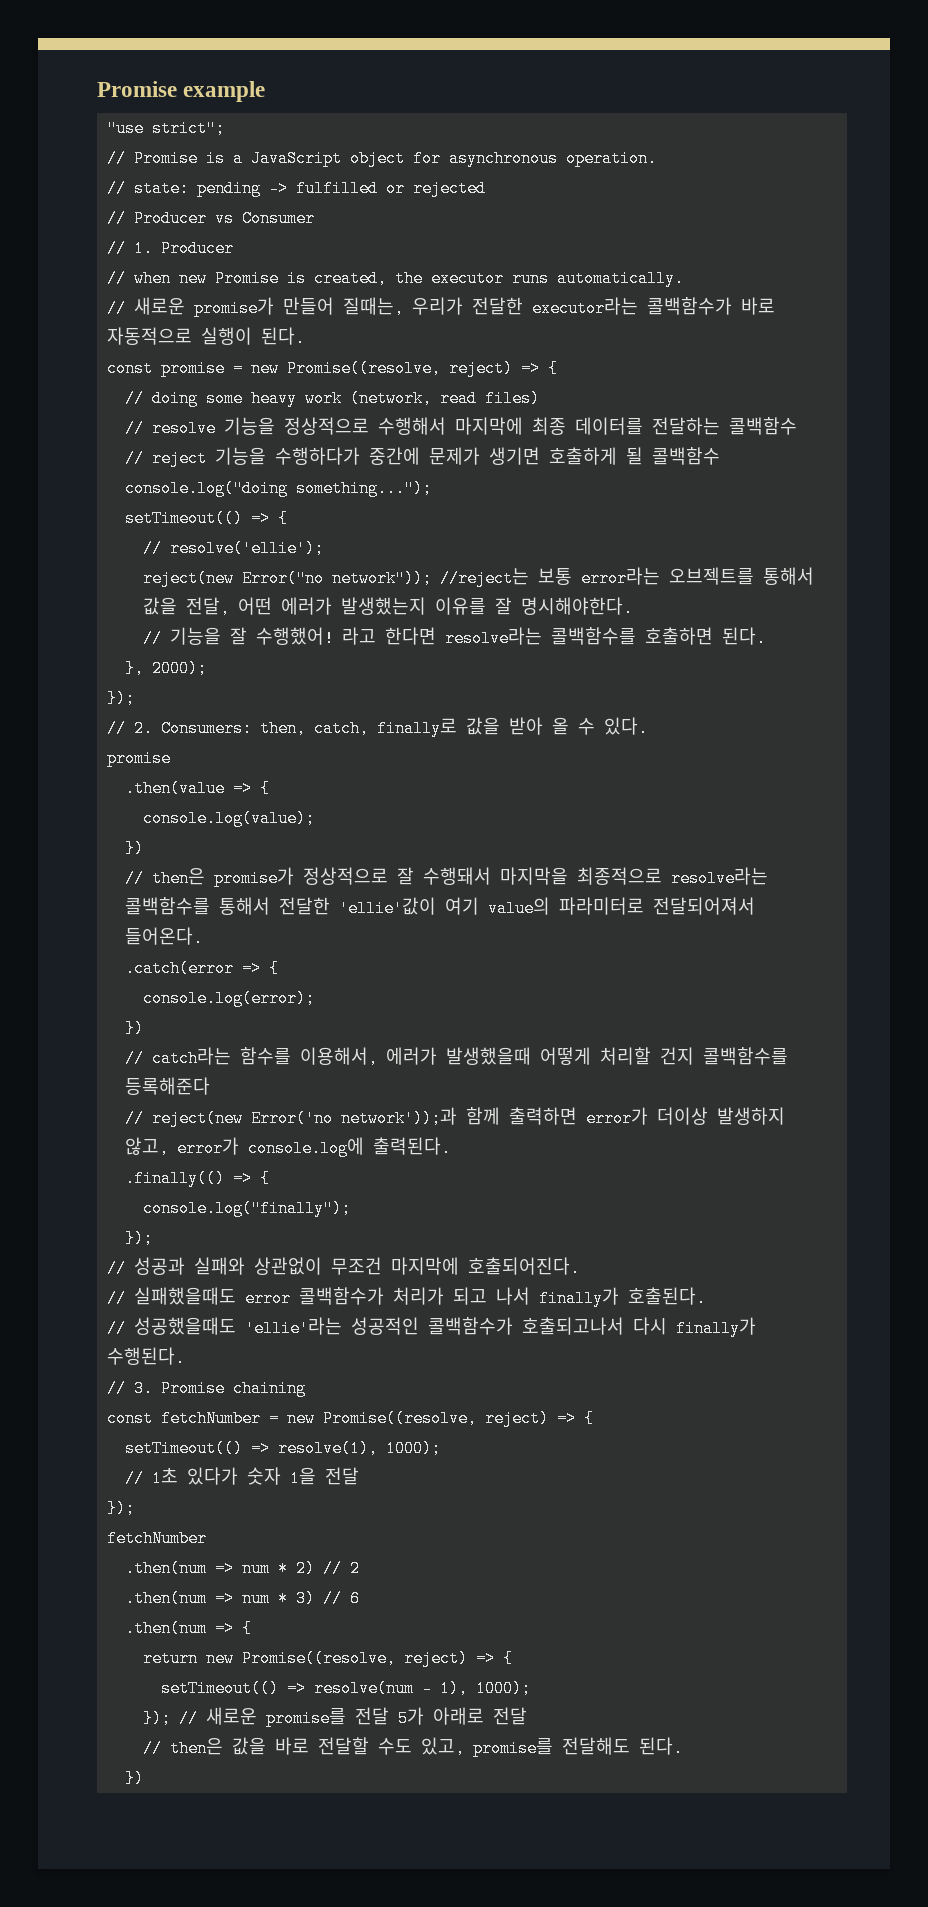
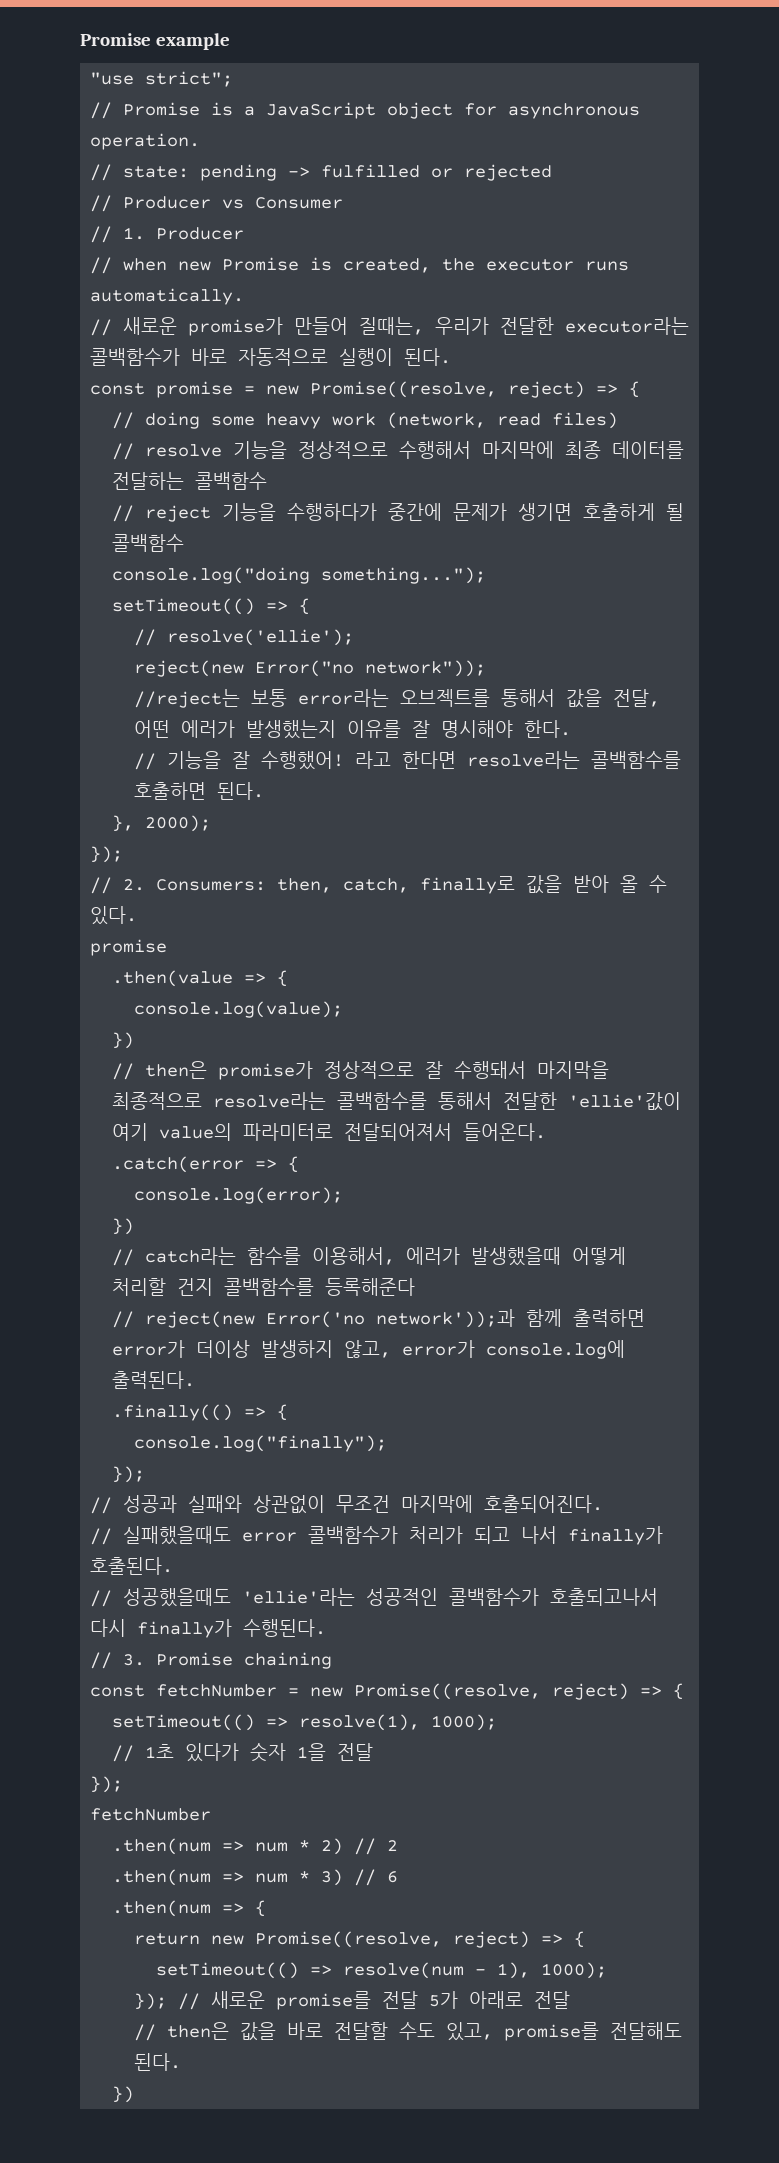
- reject(new Error("no network")); //reject는 보통 error라는 오브젝트를 통해서 값을 전달, 어떤 에러가 발생했는지 이유를 잘 명시해야한다.
+ reject(new Error("no network"));
+ //reject는 보통 error라는 오브젝트를 통해서 값을 전달, 어떤 에러가 발생했는지 이유를 잘 명시해야 한다.

